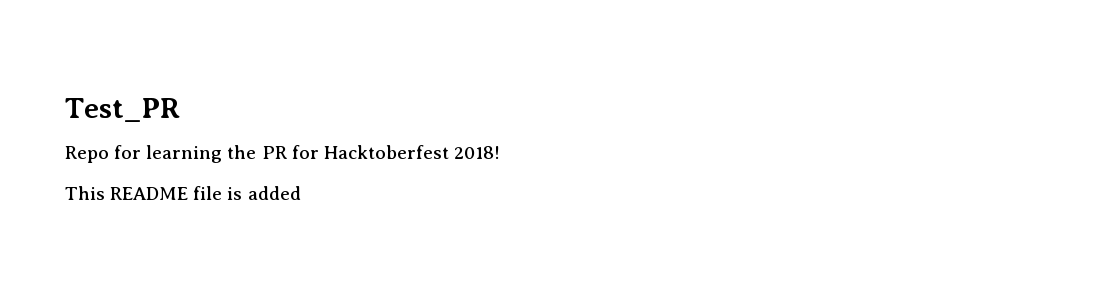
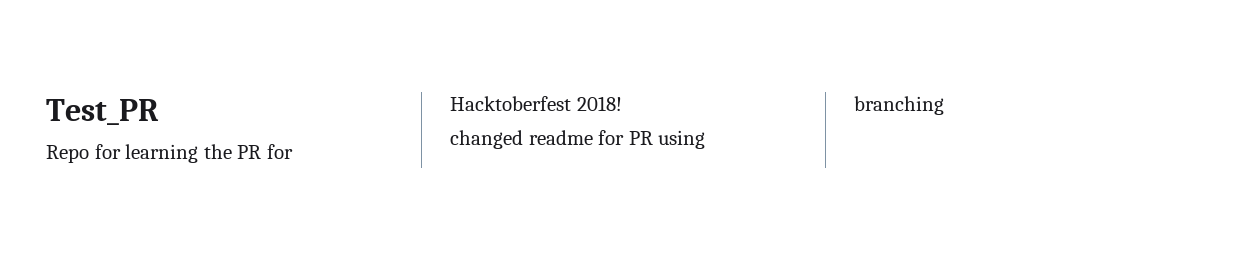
- This README file is added
+ changed readme for PR using branching

